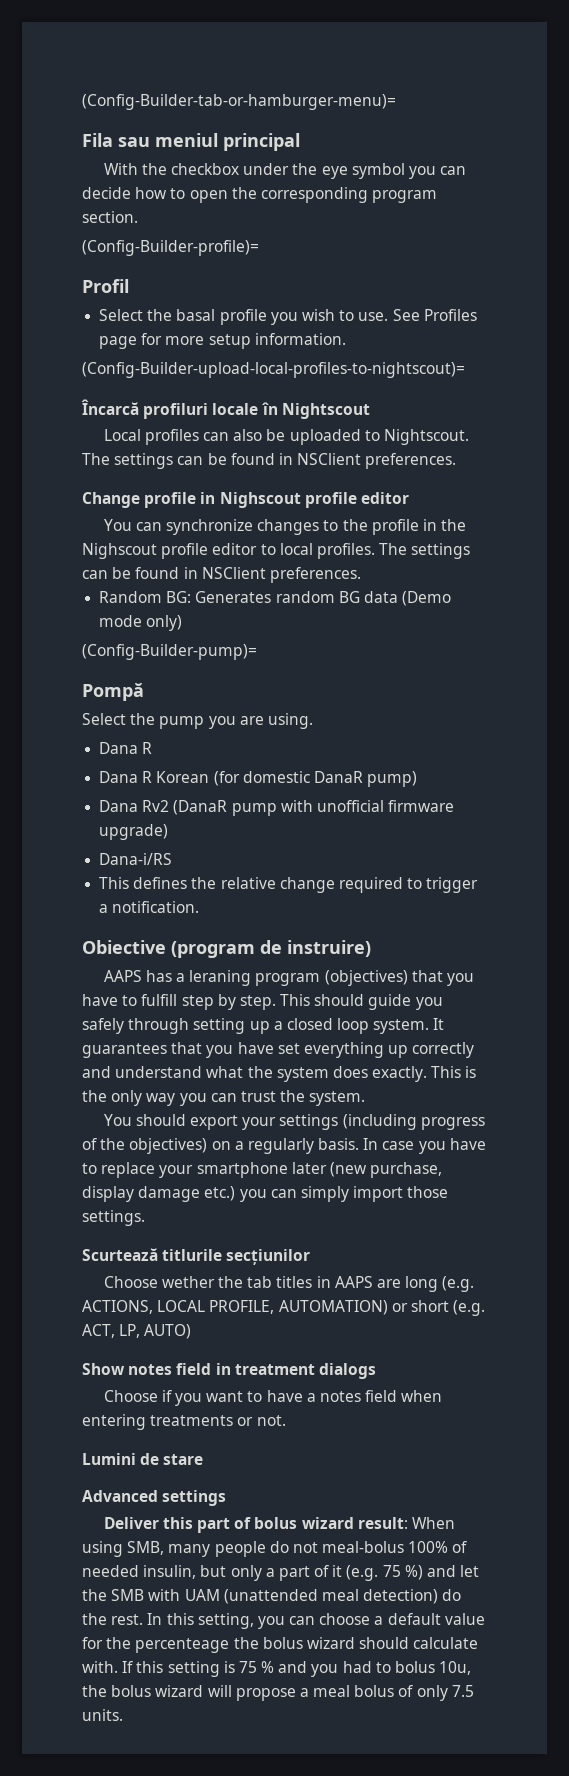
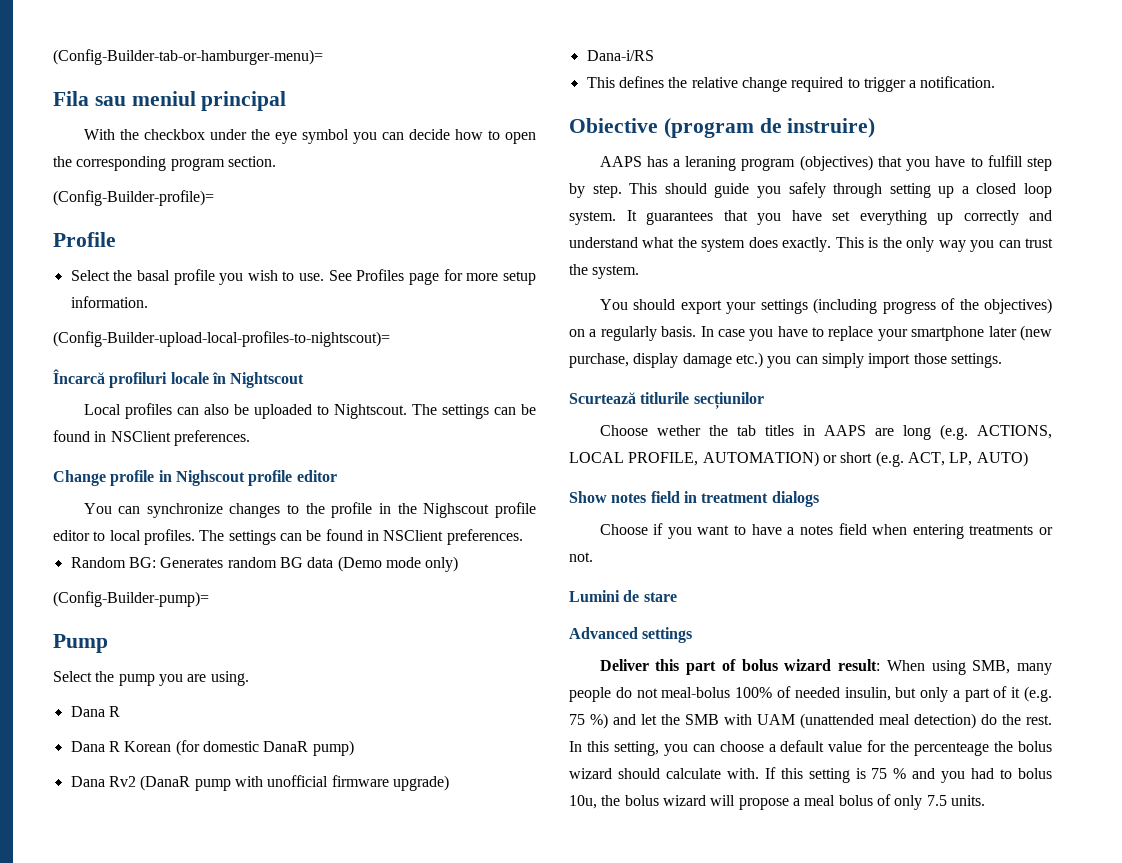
- Profil
+ Profile
- Pompă
+ Pump

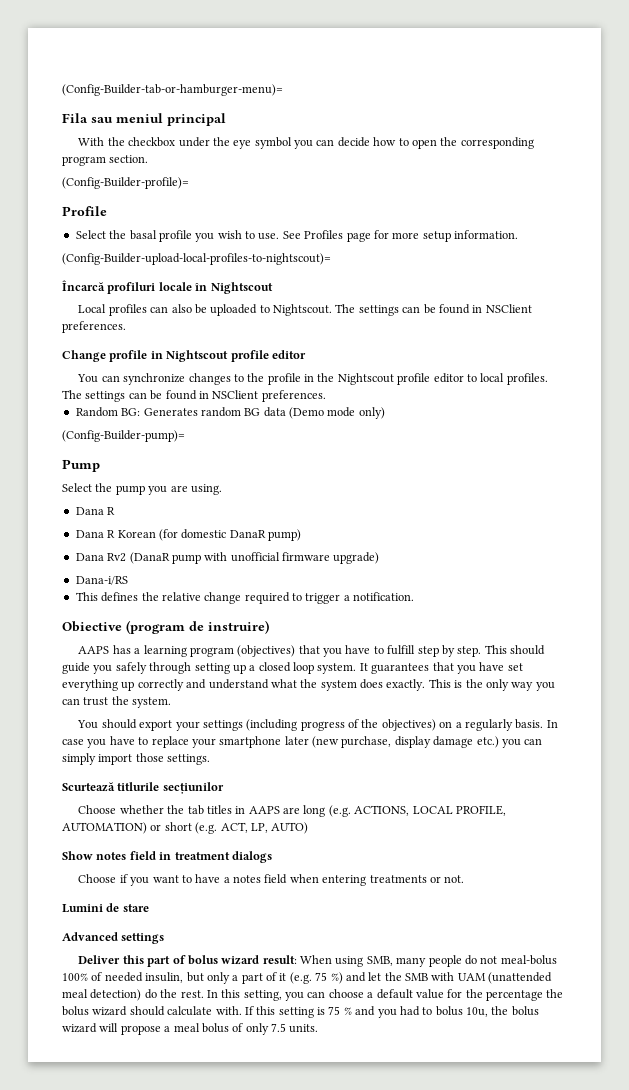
- Change profile in Nighscout profile editor
+ Change profile in Nightscout profile editor
- You can synchronize changes to the profile in the Nighscout profile editor to local profiles.
+ You can synchronize changes to the profile in the Nightscout profile editor to local profiles.
- AAPS has a leraning program (objectives) that you have to fulfill step by step.
+ AAPS has a learning program (objectives) that you have to fulfill step by step.
- Choose wether the tab titles in AAPS are long (e.g. ACTIONS, LOCAL PROFILE, AUTOMATION) or short (e.g. ACT, LP, AUTO)
+ Choose whether the tab titles in AAPS are long (e.g. ACTIONS, LOCAL PROFILE, AUTOMATION) or short (e.g. ACT, LP, AUTO)
- In this setting, you can choose a default value for the percenteage the bolus wizard should calculate with.
+ In this setting, you can choose a default value for the percentage the bolus wizard should calculate with.

